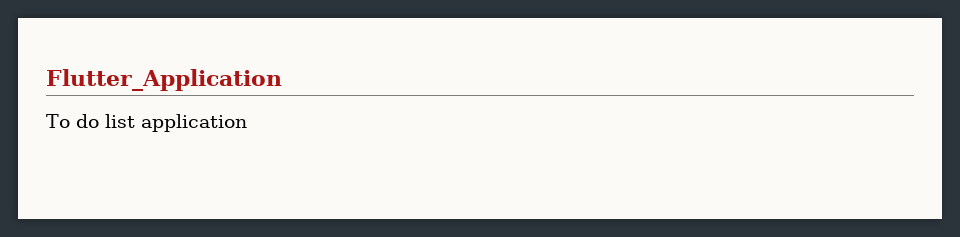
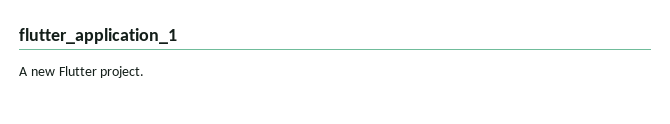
- Flutter_Application
- To do list application
+ flutter_application_1
+ A new Flutter project.

